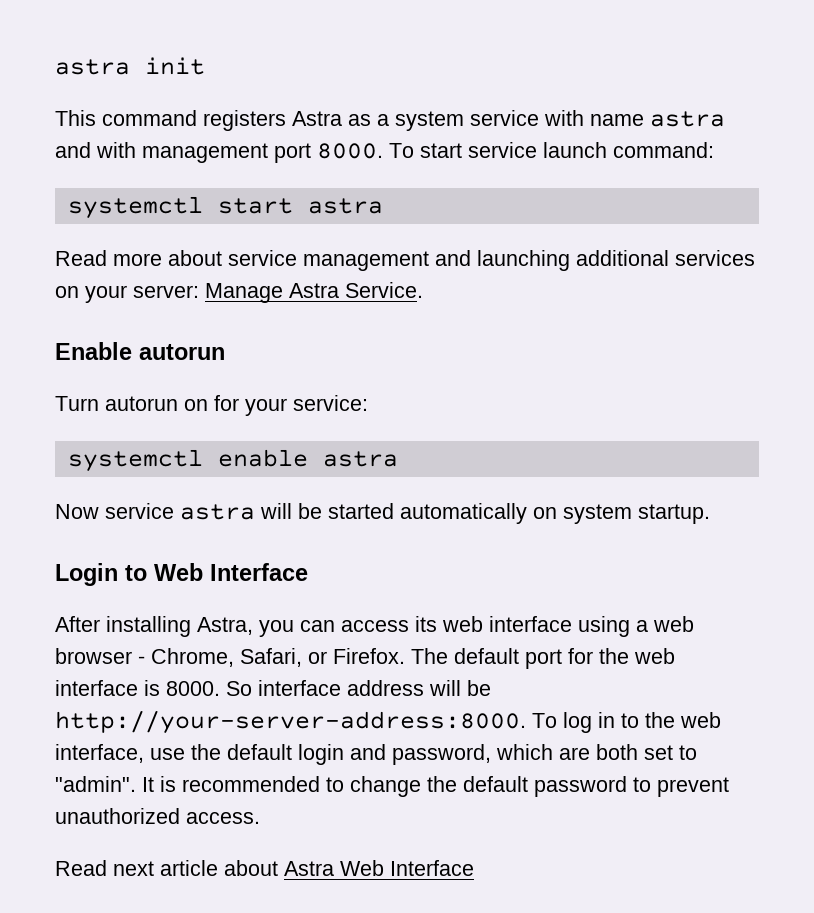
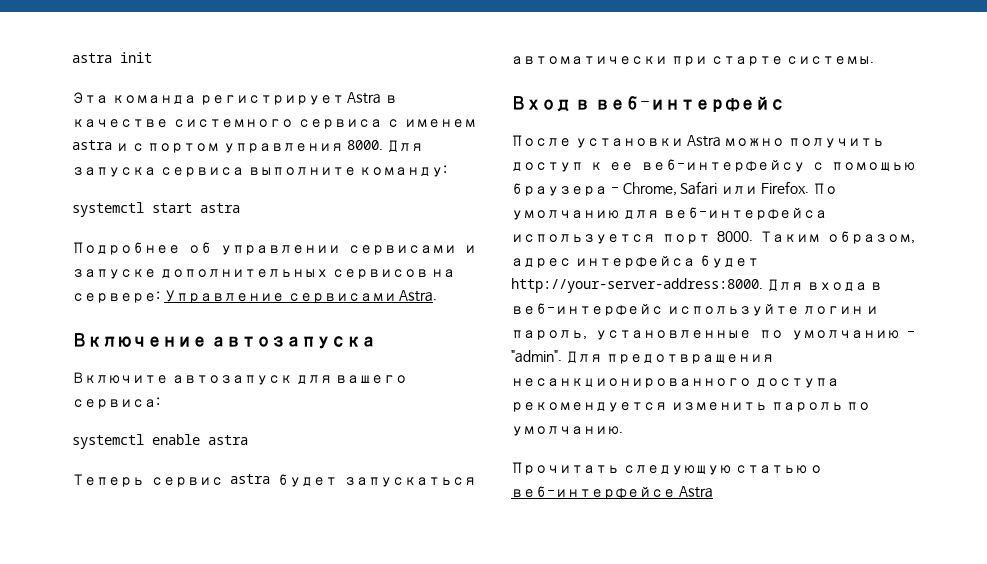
- This command registers Astra as a system service with name astra and with management port 8000. To start service launch command:
+ Эта команда регистрирует Astra в качестве системного сервиса с именем astra и с портом управления 8000. Для запуска сервиса выполните команду:
  systemctl start astra
- Read more about service management and launching additional services on your server: Manage Astra Service.
- Enable autorun
- Turn autorun on for your service:
+ Подробнее об управлении сервисами и запуске дополнительных сервисов на сервере: Управление сервисами Astra.
+ Включение автозапуска
+ Включите автозапуск для вашего сервиса:
  systemctl enable astra
- Now service astra will be started automatically on system startup.
- Login to Web Interface
- After installing Astra, you can access its web interface using a web browser - Chrome, Safari, or Firefox. The default port for the web interface is 8000. So interface address will be http://your-server-address:8000. To log in to the web interface, use the default login and password, which are both set to "admin". It is recommended to change the default password to prevent unauthorized access.
- Read next article about Astra Web Interface
+ Теперь сервис astra будет запускаться автоматически при старте системы.
+ Вход в веб-интерфейс
+ После установки Astra можно получить доступ к ее веб-интерфейсу с помощью браузера - Chrome, Safari или Firefox. По умолчанию для веб-интерфейса используется порт 8000. Таким образом, адрес интерфейса будет http://your-server-address:8000. Для входа в веб-интерфейс используйте логин и пароль, установленные по умолчанию - "admin". Для предотвращения несанкционированного доступа рекомендуется изменить пароль по умолчанию.
+ Прочитать следующую статью о веб-интерфейсе Astra

